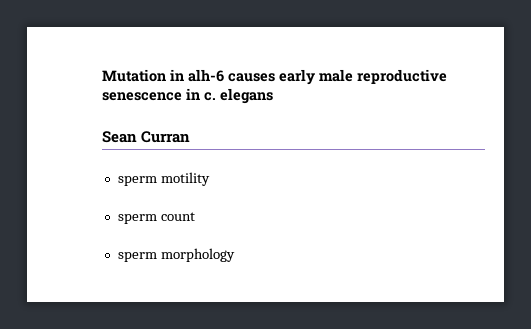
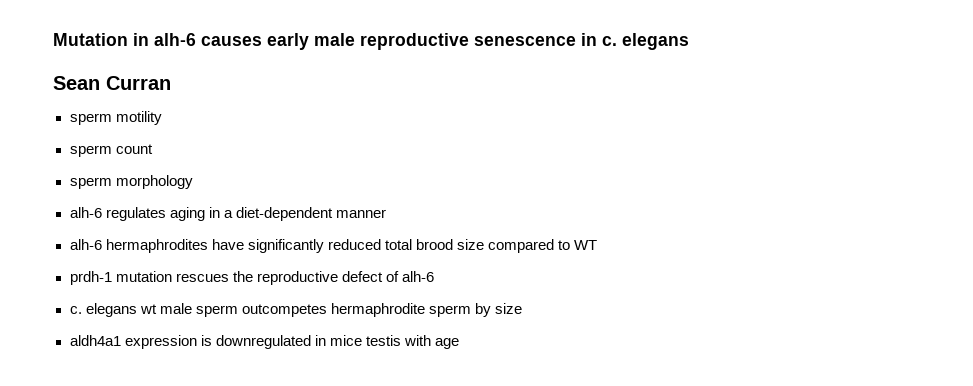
+ alh-6 regulates aging in a diet-dependent manner
+ alh-6 hermaphrodites have significantly reduced total brood size compared to WT
+ prdh-1 mutation rescues the reproductive defect of alh-6
+ c. elegans wt male sperm outcompetes hermaphrodite sperm by size
+ aldh4a1 expression is downregulated in mice testis with age

